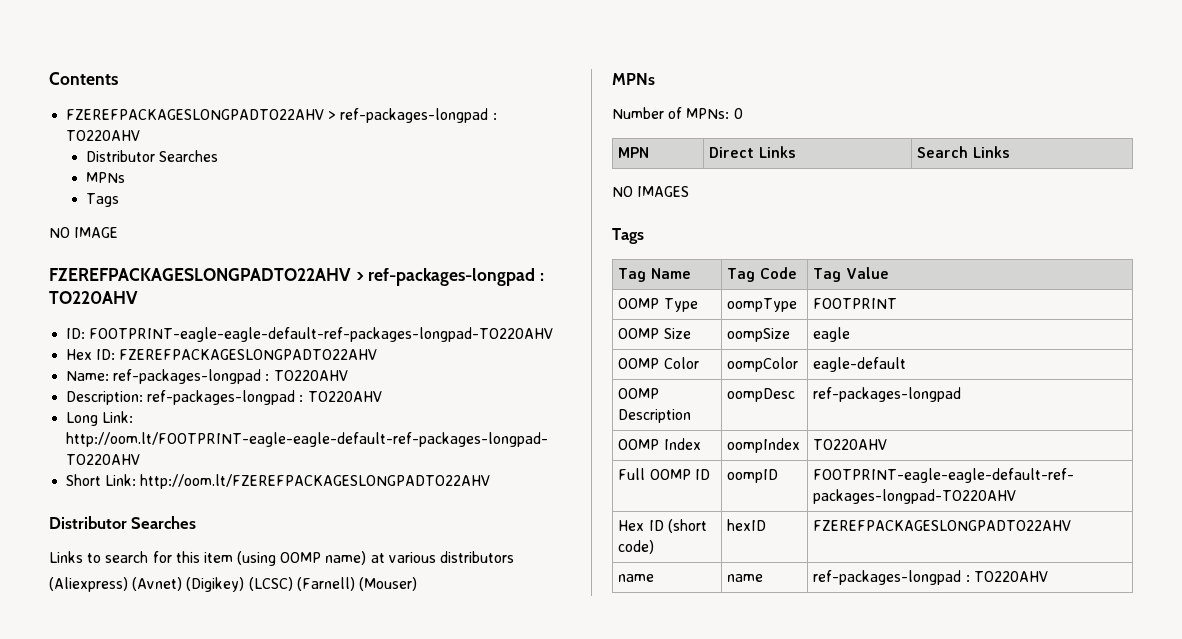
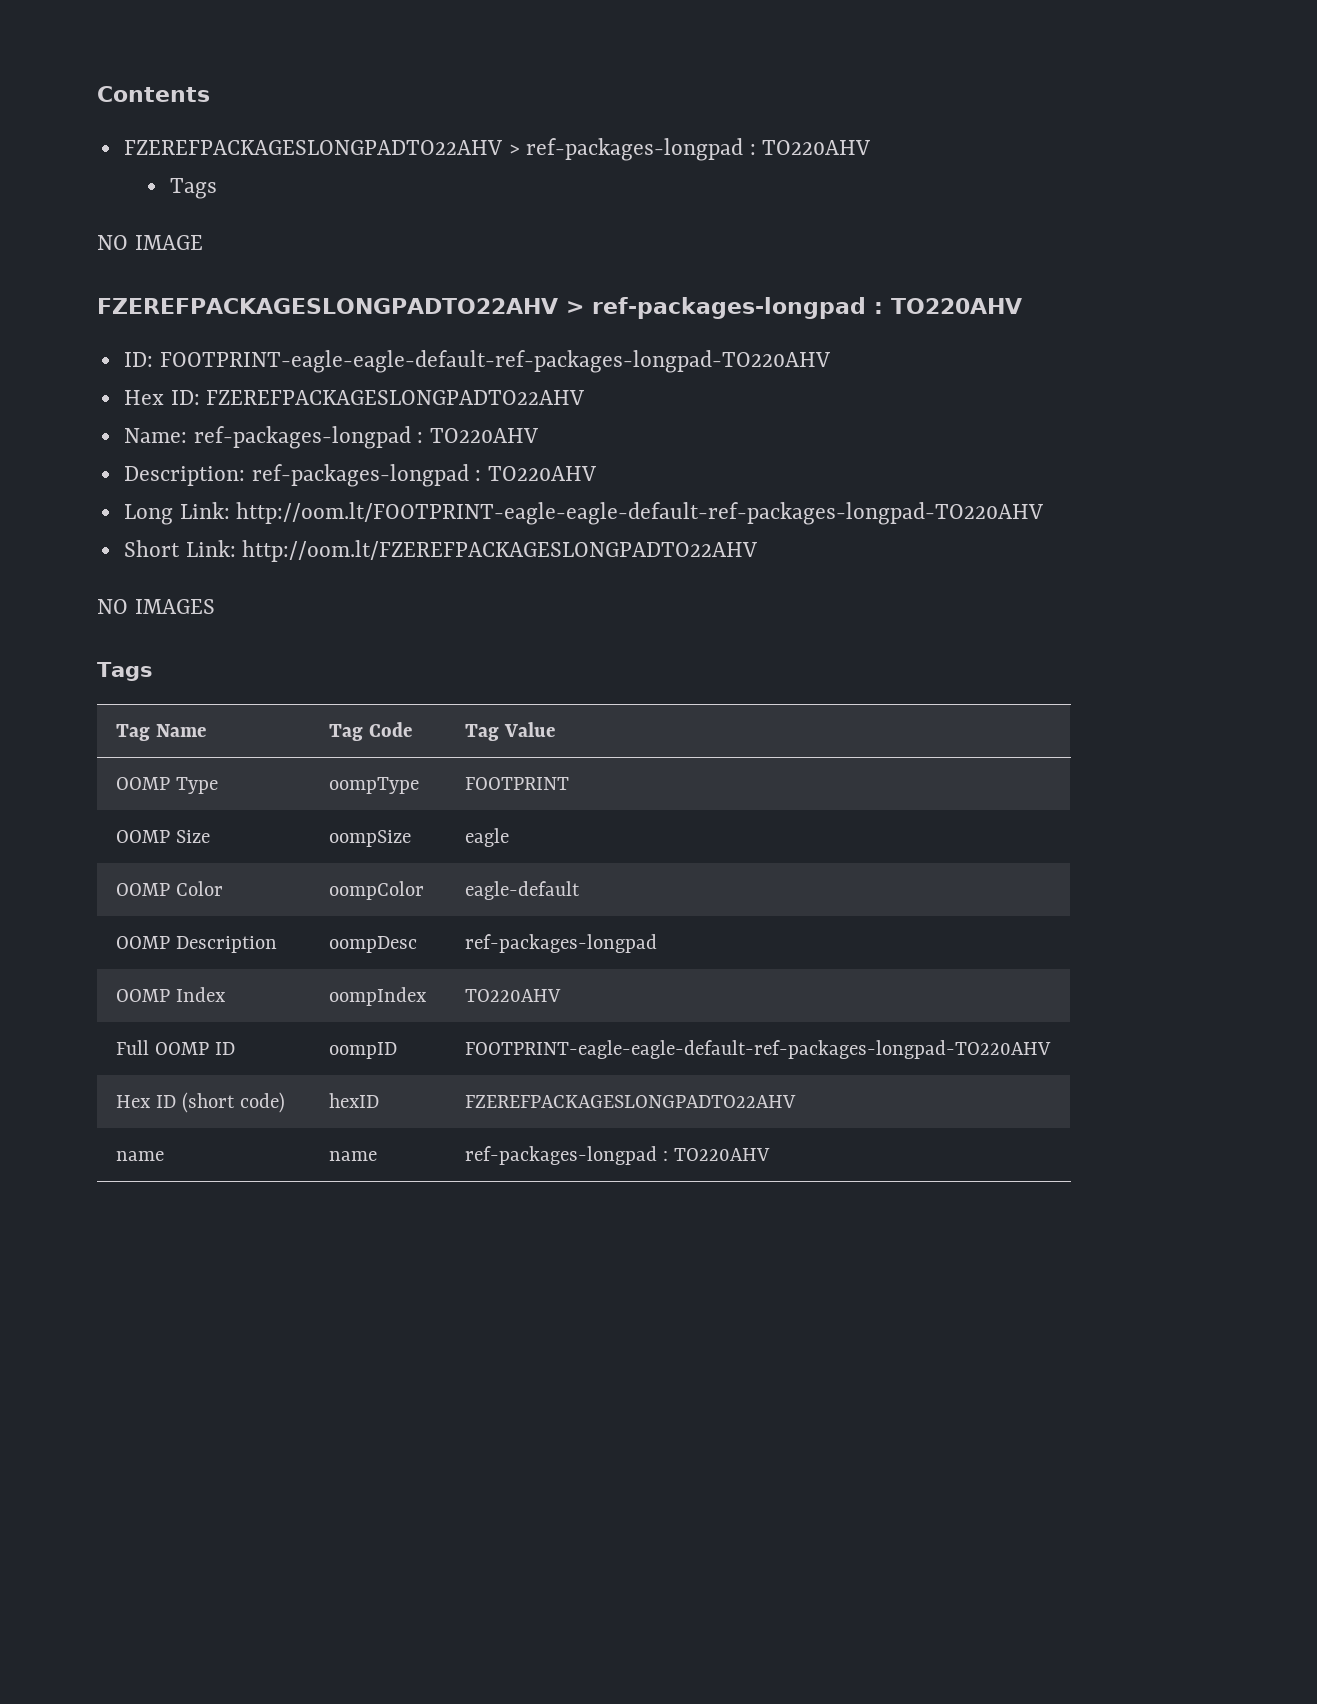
  Contents
  FZEREFPACKAGESLONGPADTO22AHV > ref-packages-longpad : TO220AHV
- Distributor Searches
- MPNs
  Short Link: http://oom.lt/FZEREFPACKAGESLONGPADTO22AHV
- Distributor Searches
- Links to search for this item (using OOMP name) at various distributors
- (Aliexpress) (Avnet) (Digikey) (LCSC) (Farnell) (Mouser)
- MPNs
- Number of MPNs: 0
- MPN | Direct Links | Search Links

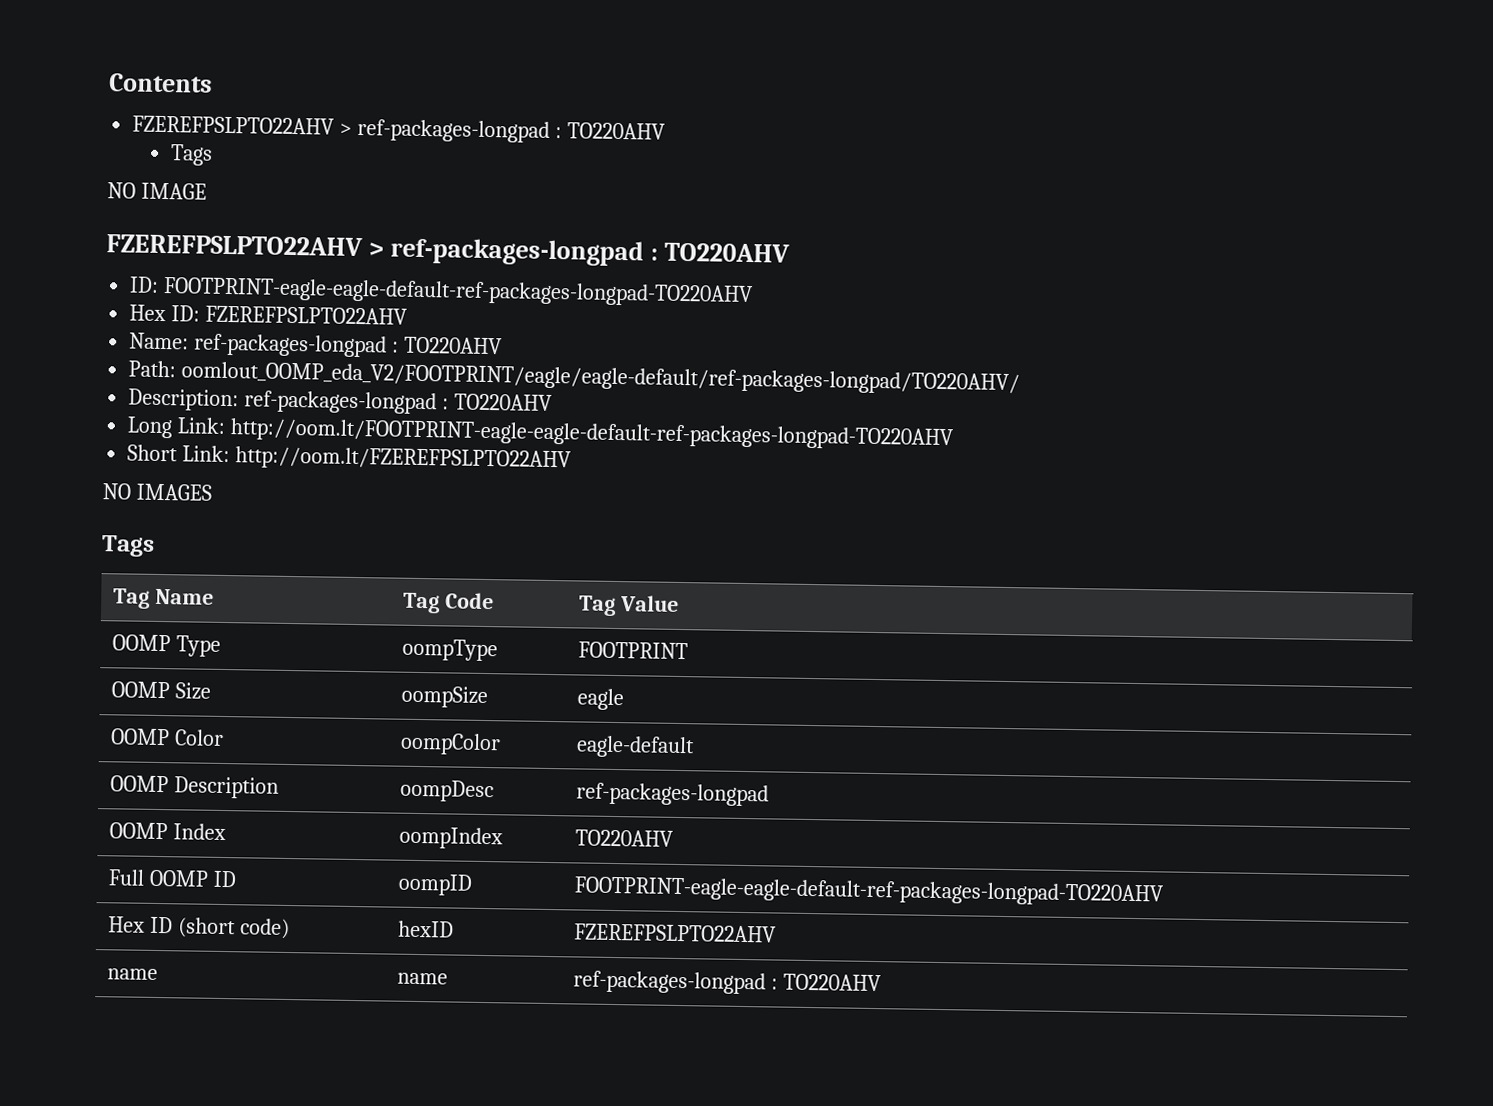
  Contents
- FZEREFPACKAGESLONGPADTO22AHV > ref-packages-longpad : TO220AHV
+ FZEREFPSLPTO22AHV > ref-packages-longpad : TO220AHV
  NO IMAGE
- FZEREFPACKAGESLONGPADTO22AHV > ref-packages-longpad : TO220AHV
+ FZEREFPSLPTO22AHV > ref-packages-longpad : TO220AHV
- Hex ID: FZEREFPACKAGESLONGPADTO22AHV
+ Hex ID: FZEREFPSLPTO22AHV
+ Path: oomlout_OOMP_eda_V2/FOOTPRINT/eagle/eagle-default/ref-packages-longpad/TO220AHV/
- Short Link: http://oom.lt/FZEREFPACKAGESLONGPADTO22AHV
+ Short Link: http://oom.lt/FZEREFPSLPTO22AHV
- Hex ID (short code) | hexID | FZEREFPACKAGESLONGPADTO22AHV
+ Hex ID (short code) | hexID | FZEREFPSLPTO22AHV

